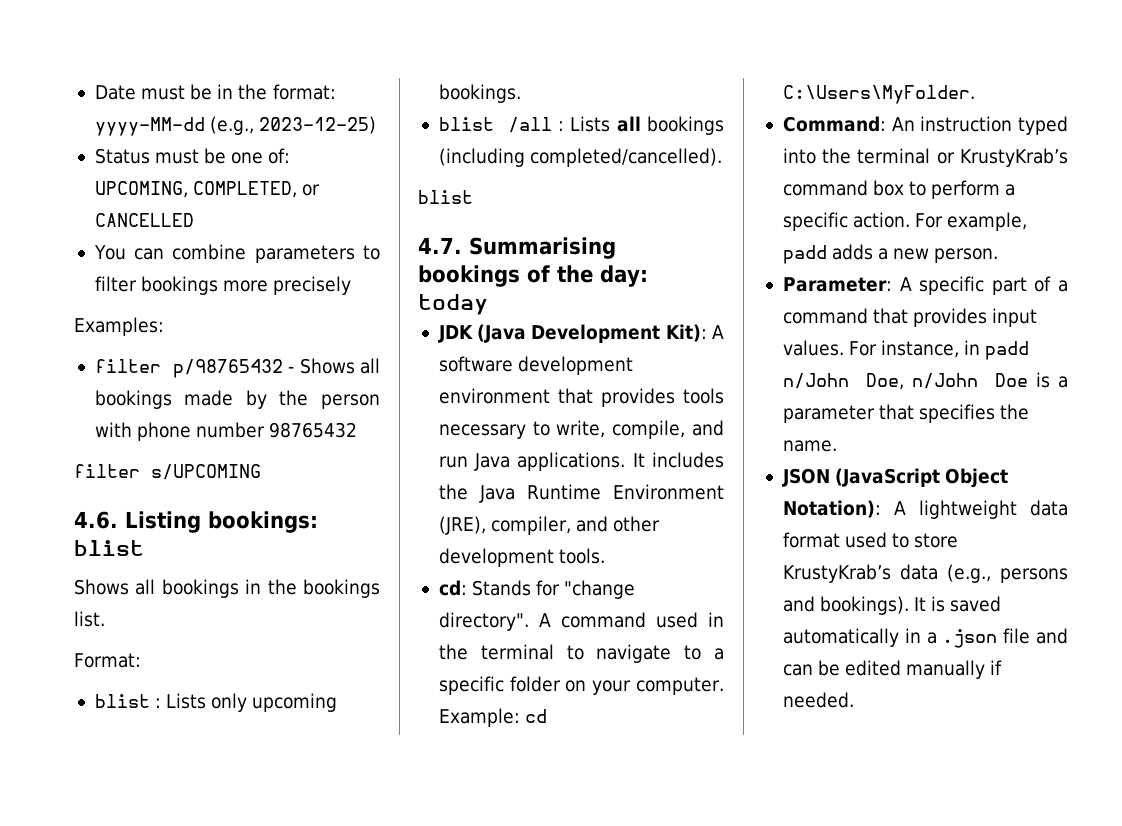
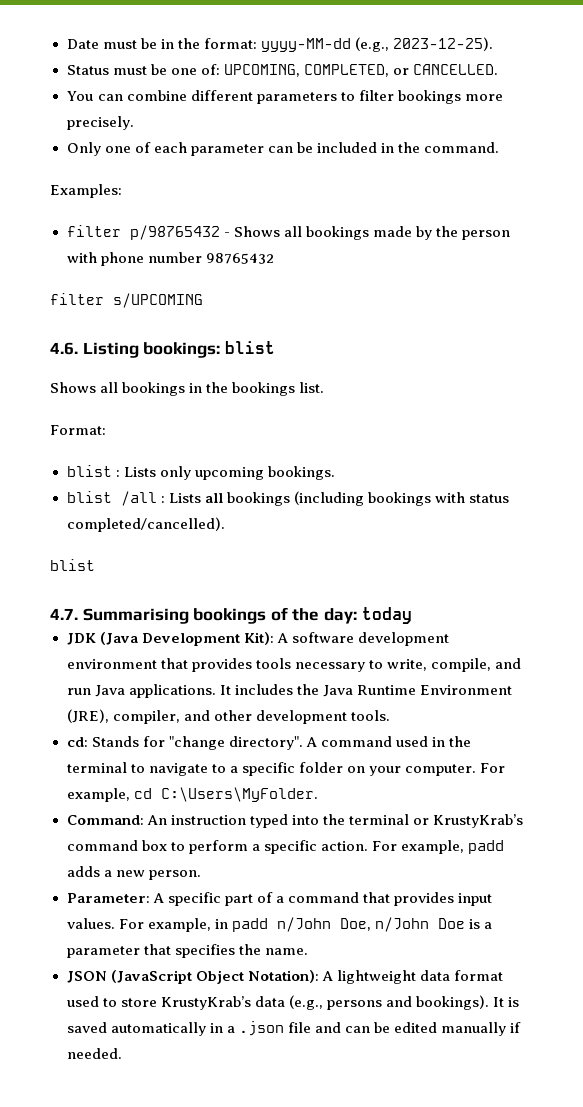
- Date must be in the format: yyyy-MM-dd (e.g., 2023-12-25)
+ Date must be in the format: yyyy-MM-dd (e.g., 2023-12-25).
- Status must be one of: UPCOMING, COMPLETED, or CANCELLED
+ Status must be one of: UPCOMING, COMPLETED, or CANCELLED.
- You can combine parameters to filter bookings more precisely
+ You can combine different parameters to filter bookings more precisely.
+ Only one of each parameter can be included in the command.
- blist /all : Lists all bookings (including completed/cancelled).
+ blist /all : Lists all bookings (including bookings with status completed/cancelled).
- Example: cd C:\Users\MyFolder.
+ For example, cd C:\Users\MyFolder.
- For instance, in padd n/John Doe, n/John Doe is a parameter that specifies the name.
+ For example, in padd n/John Doe, n/John Doe is a parameter that specifies the name.

